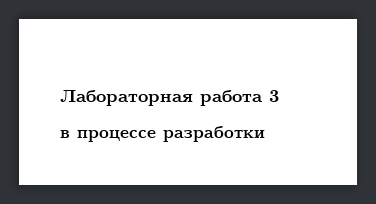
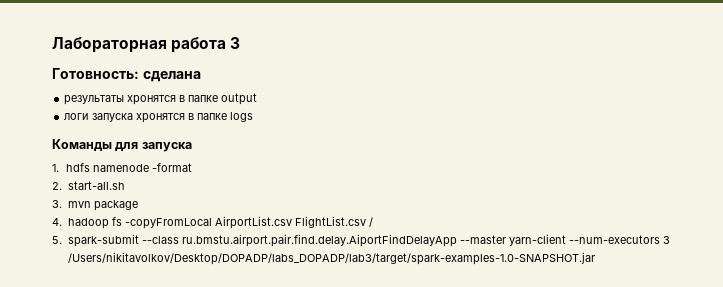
- в процессе разработки
+ Готовность: сделана
+ результаты хронятся в папке output
+ логи запуска хронятся в папке logs
+ Команды для запуска
+ 1. hdfs namenode -format
+ 2. start-all.sh
+ 3. mvn package
+ 4. hadoop fs -copyFromLocal AirportList.csv FlightList.csv /
+ 5. spark-submit --class ru.bmstu.airport.pair.find.delay.AiportFindDelayApp --master yarn-client --num-executors 3 /Users/nikitavolkov/Desktop/DOPADP/labs_DOPADP/lab3/target/spark-examples-1.0-SNAPSHOT.jar

